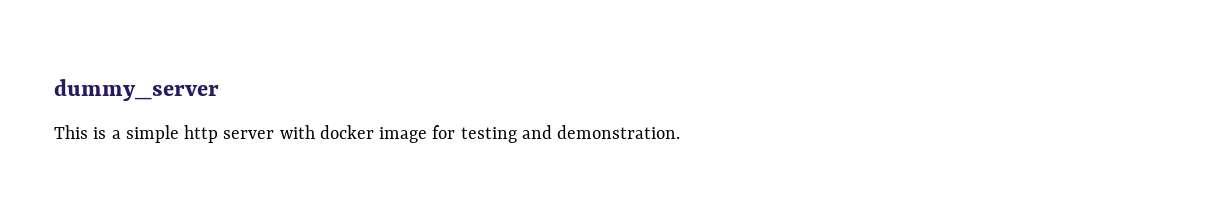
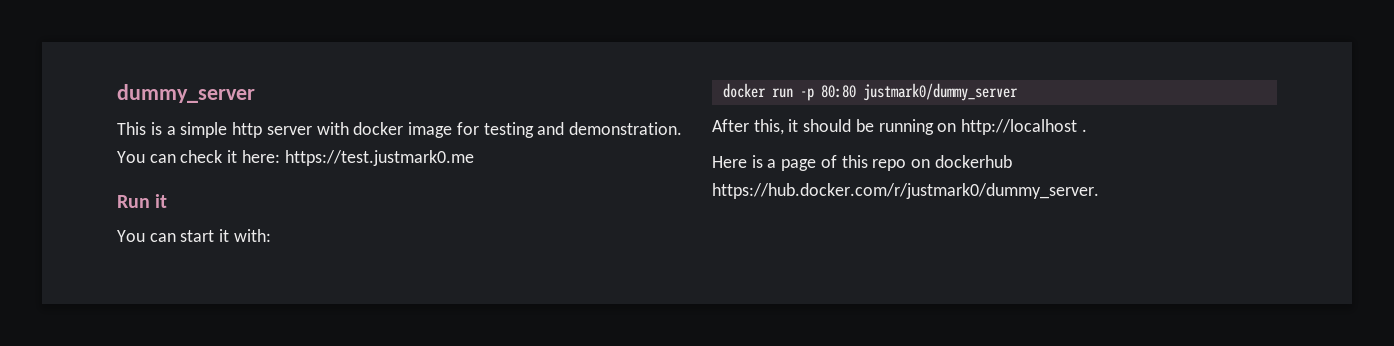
+ You can check it here: https://test.justmark0.me
+ Run it
+ You can start it with:
+ docker run -p 80:80 justmark0/dummy_server
+ After this, it should be running on http://localhost .
+ Here is a page of this repo on dockerhub https://hub.docker.com/r/justmark0/dummy_server.

